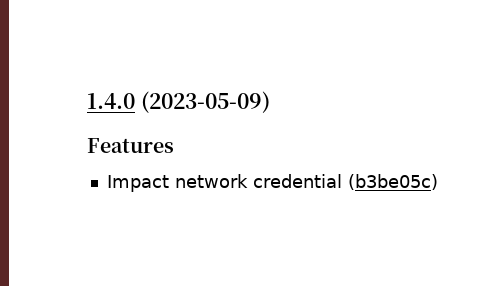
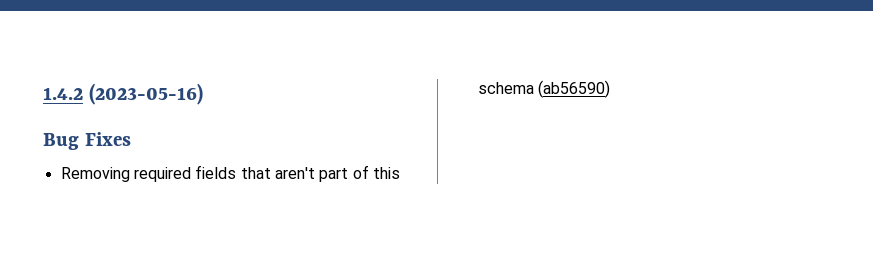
- 1.4.0 (2023-05-09)
- Features
- Impact network credential (b3be05c)
+ 1.4.2 (2023-05-16)
+ Bug Fixes
+ Removing required fields that aren't part of this schema (ab56590)

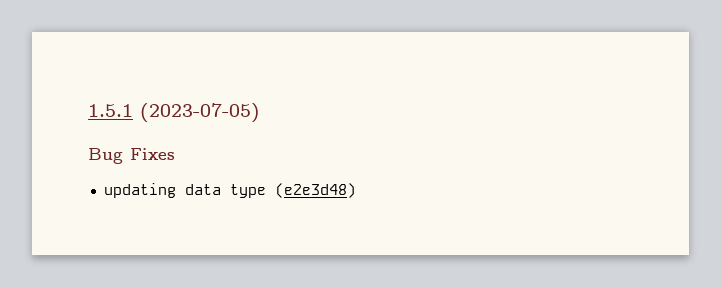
- 1.4.2 (2023-05-16)
+ 1.5.1 (2023-07-05)
- Removing required fields that aren't part of this schema (ab56590)
+ updating data type (e2e3d48)

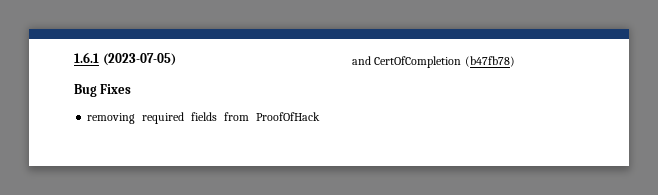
- 1.5.1 (2023-07-05)
+ 1.6.1 (2023-07-05)
- updating data type (e2e3d48)
+ removing required fields from ProofOfHack and CertOfCompletion (b47fb78)

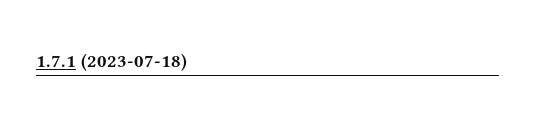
- 1.6.1 (2023-07-05)
- Bug Fixes
- removing required fields from ProofOfHack and CertOfCompletion (b47fb78)
+ 1.7.1 (2023-07-18)

